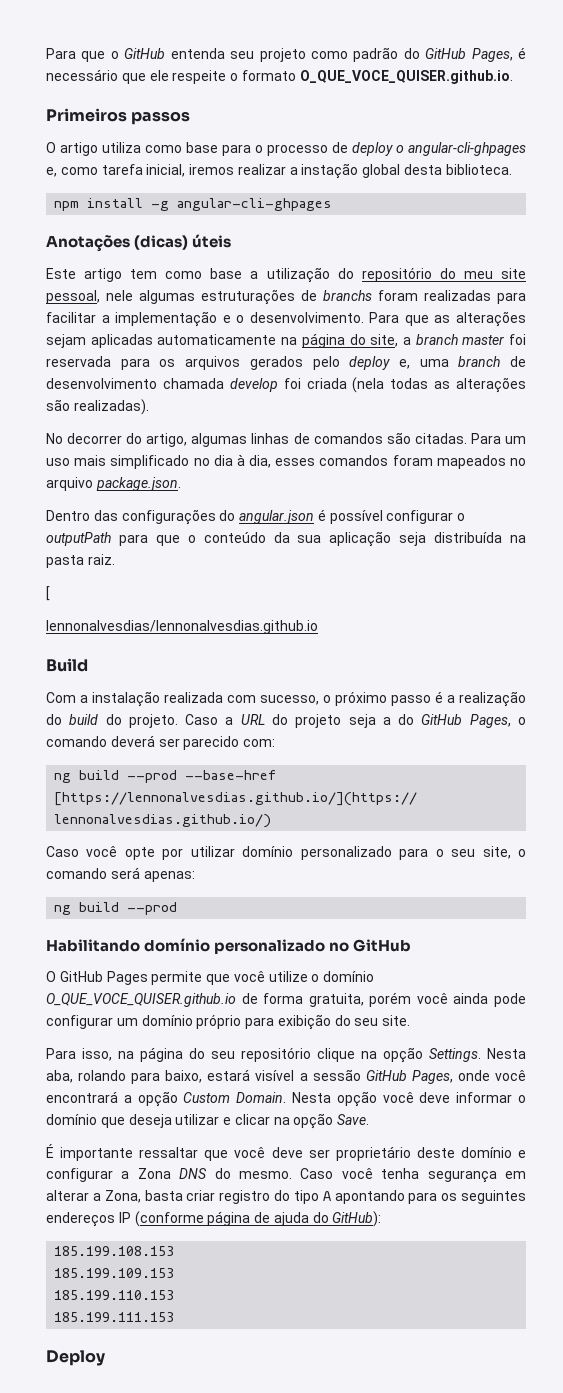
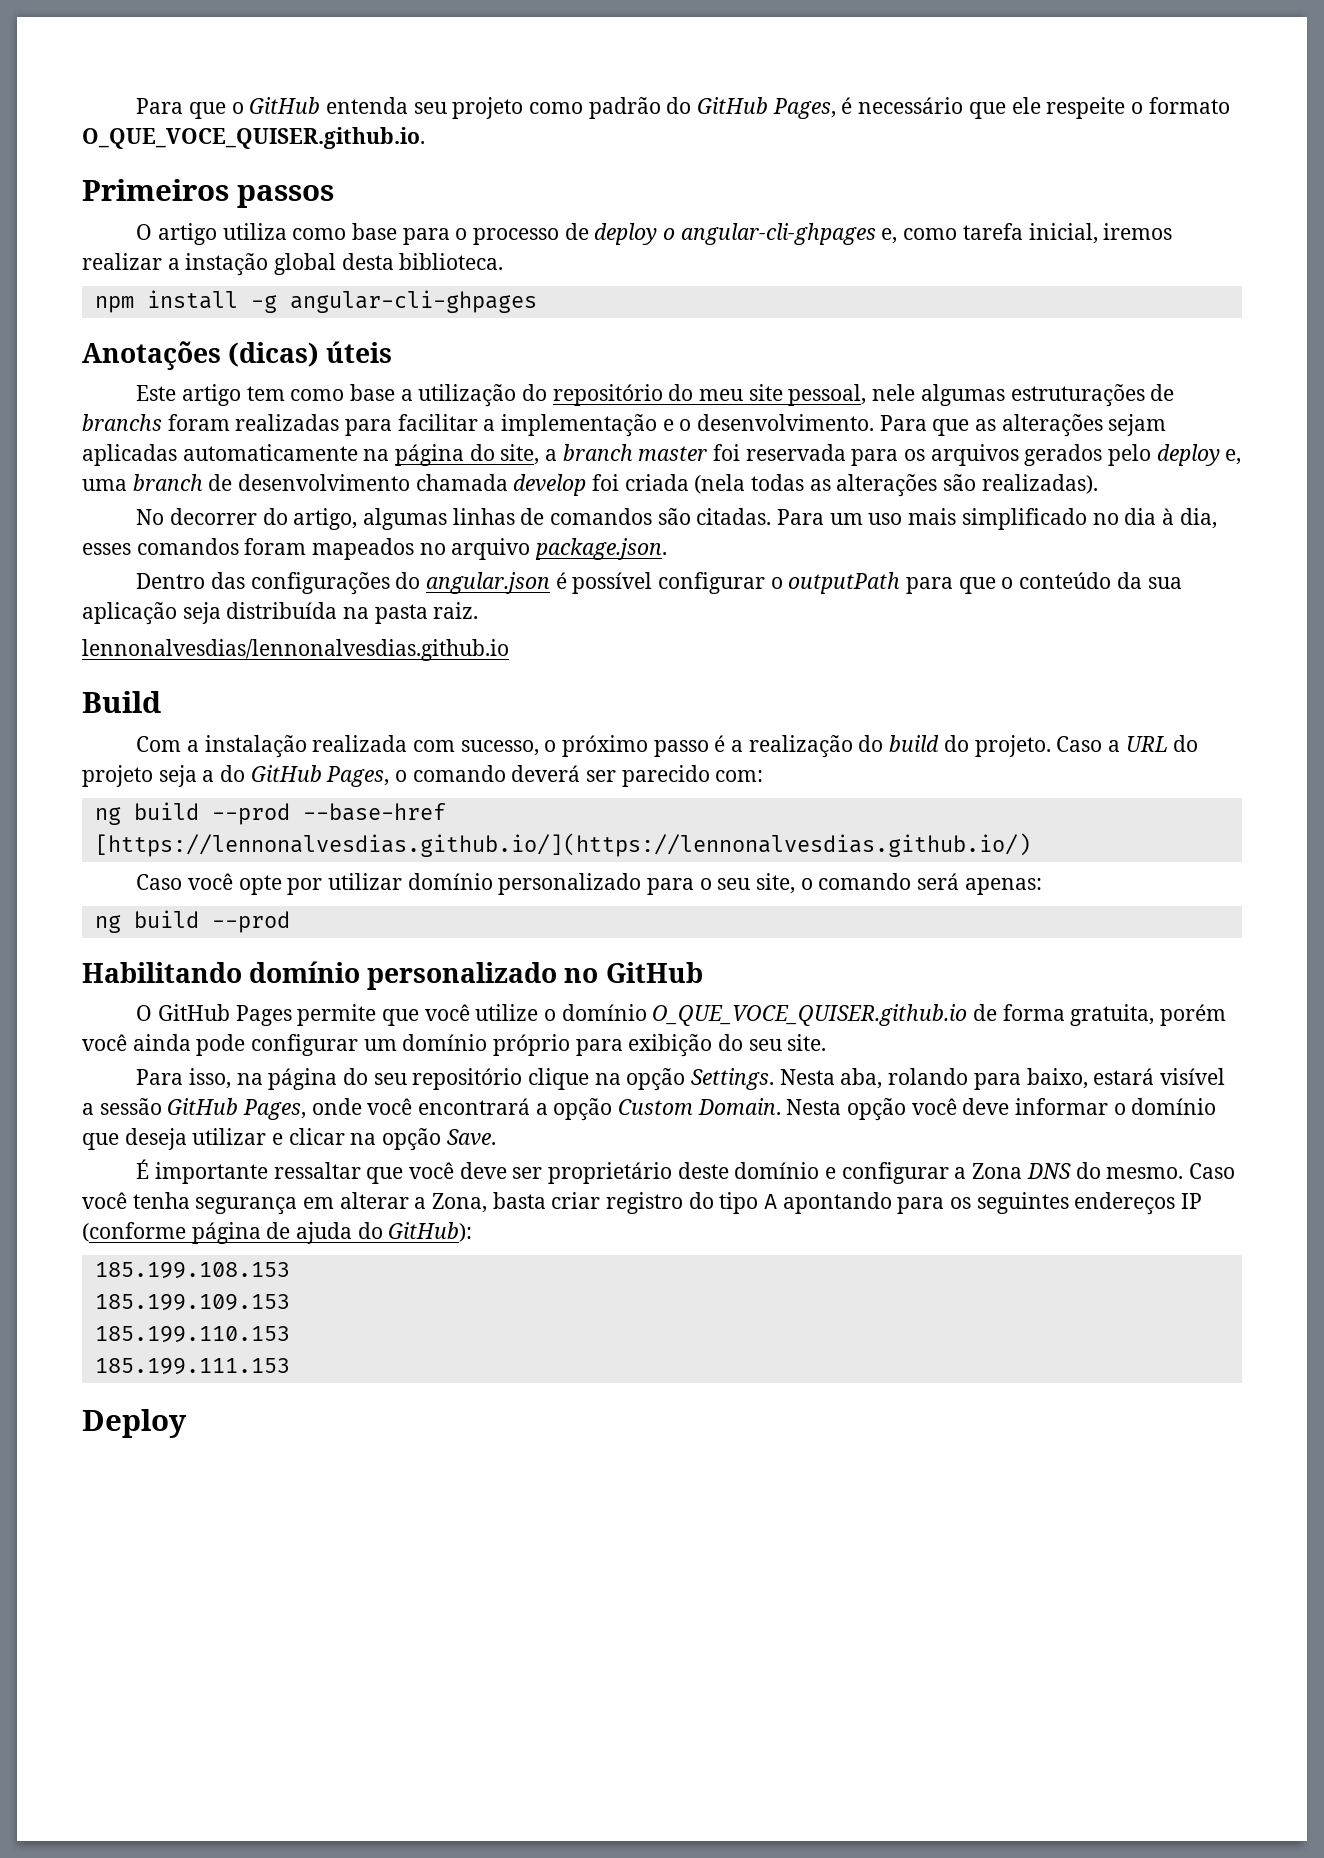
- [

